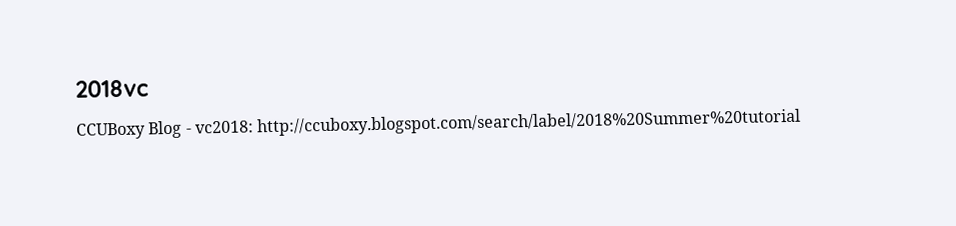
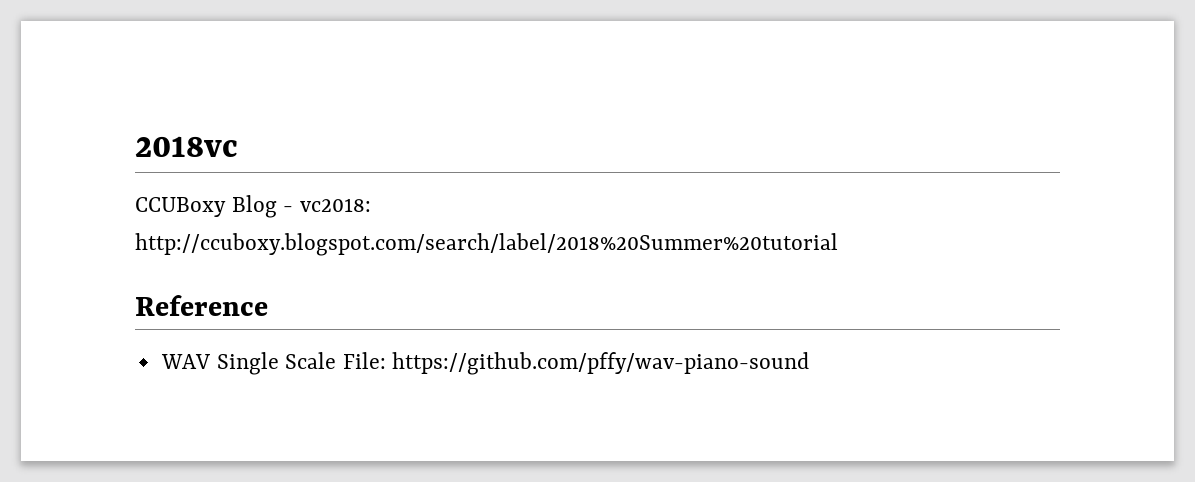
+ Reference
+ WAV Single Scale File: https://github.com/pffy/wav-piano-sound

